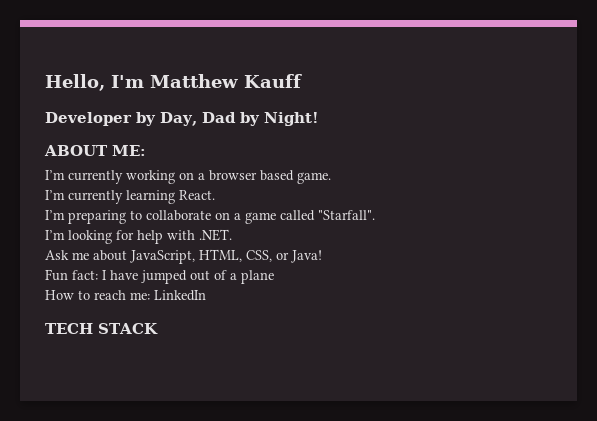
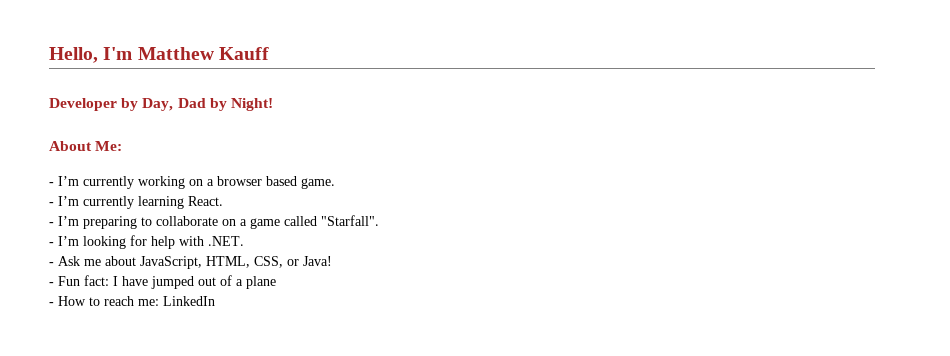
- ABOUT ME:
- I’m currently working on a browser based game.
+ About Me:
+ - I’m currently working on a browser based game.
- I’m currently learning React.
+ - I’m currently learning React.
- I’m preparing to collaborate on a game called "Starfall".
+ - I’m preparing to collaborate on a game called "Starfall".
- I’m looking for help with .NET.
+ - I’m looking for help with .NET.
- Ask me about JavaScript, HTML, CSS, or Java!
+ - Ask me about JavaScript, HTML, CSS, or Java!
- Fun fact: I have jumped out of a plane
+ - Fun fact: I have jumped out of a plane
- How to reach me: LinkedIn
+ - How to reach me: LinkedIn
- TECH STACK

